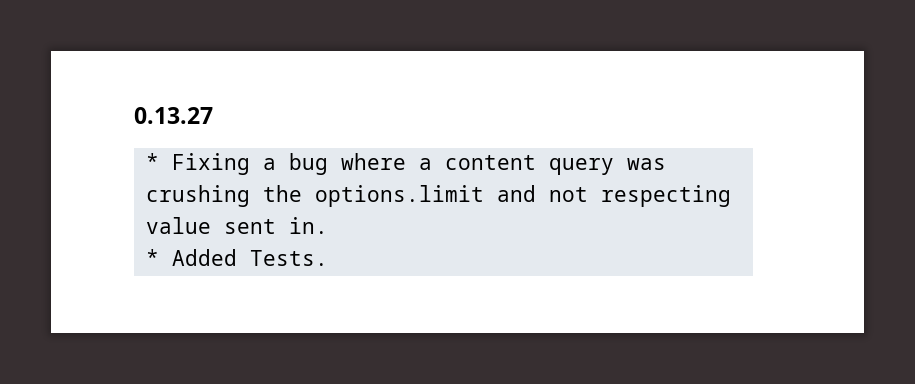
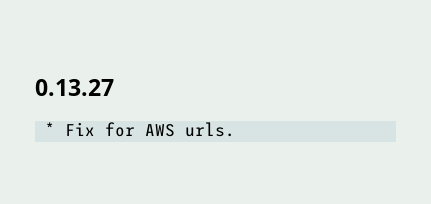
- * Fixing a bug where a content query was crushing the options.limit and not respecting value sent in.
- * Added Tests.
+ * Fix for AWS urls.

